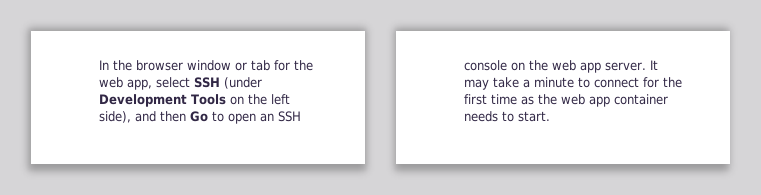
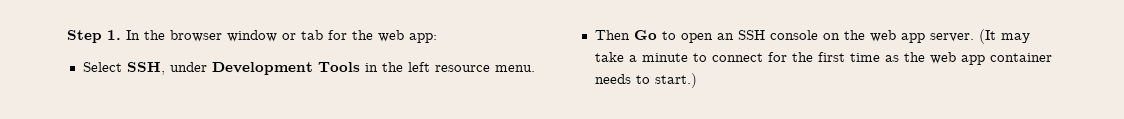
- In the browser window or tab for the web app, select SSH (under Development Tools on the left side), and then Go to open an SSH console on the web app server.
+ Step 1. In the browser window or tab for the web app:
+ Select SSH, under Development Tools in the left resource menu.
+ Then Go to open an SSH console on the web app server.
- It may take a minute to connect for the first time as the web app container needs to start.
+ (It may take a minute to connect for the first time as the web app container needs to start.)

